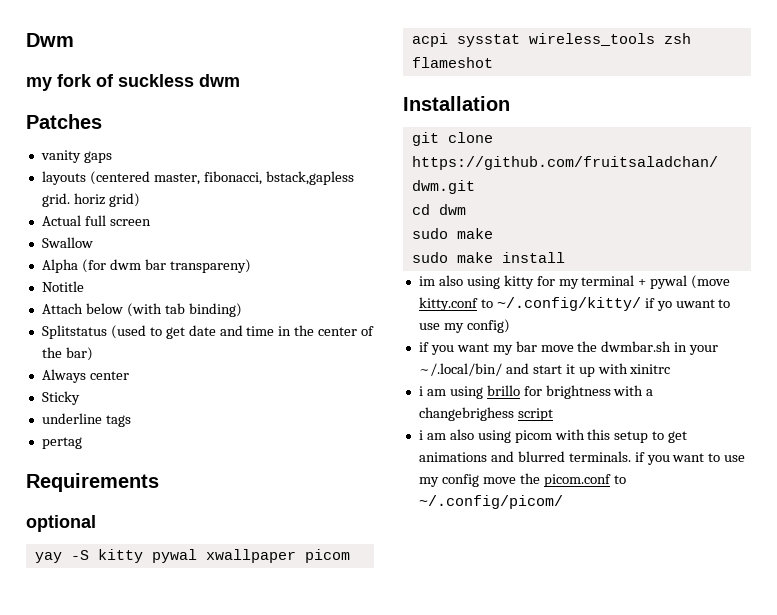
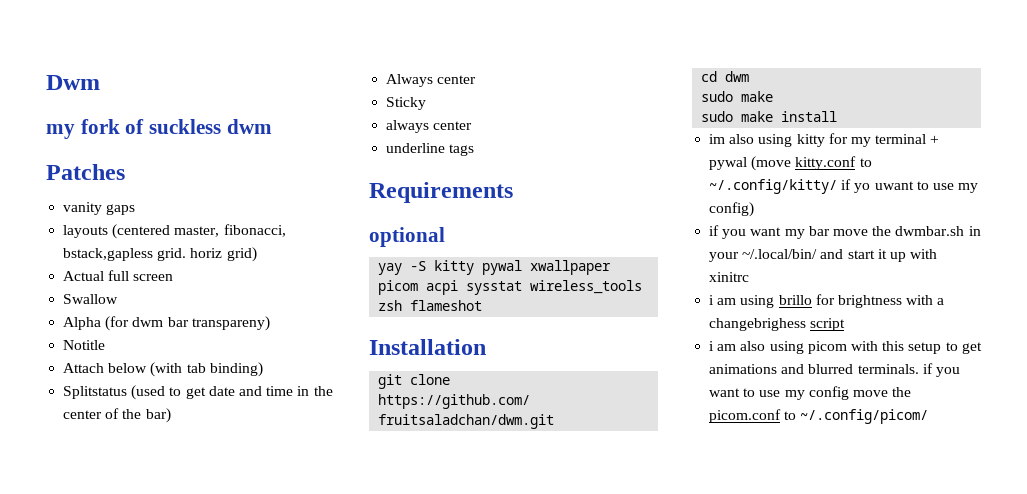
+ always center
- pertag

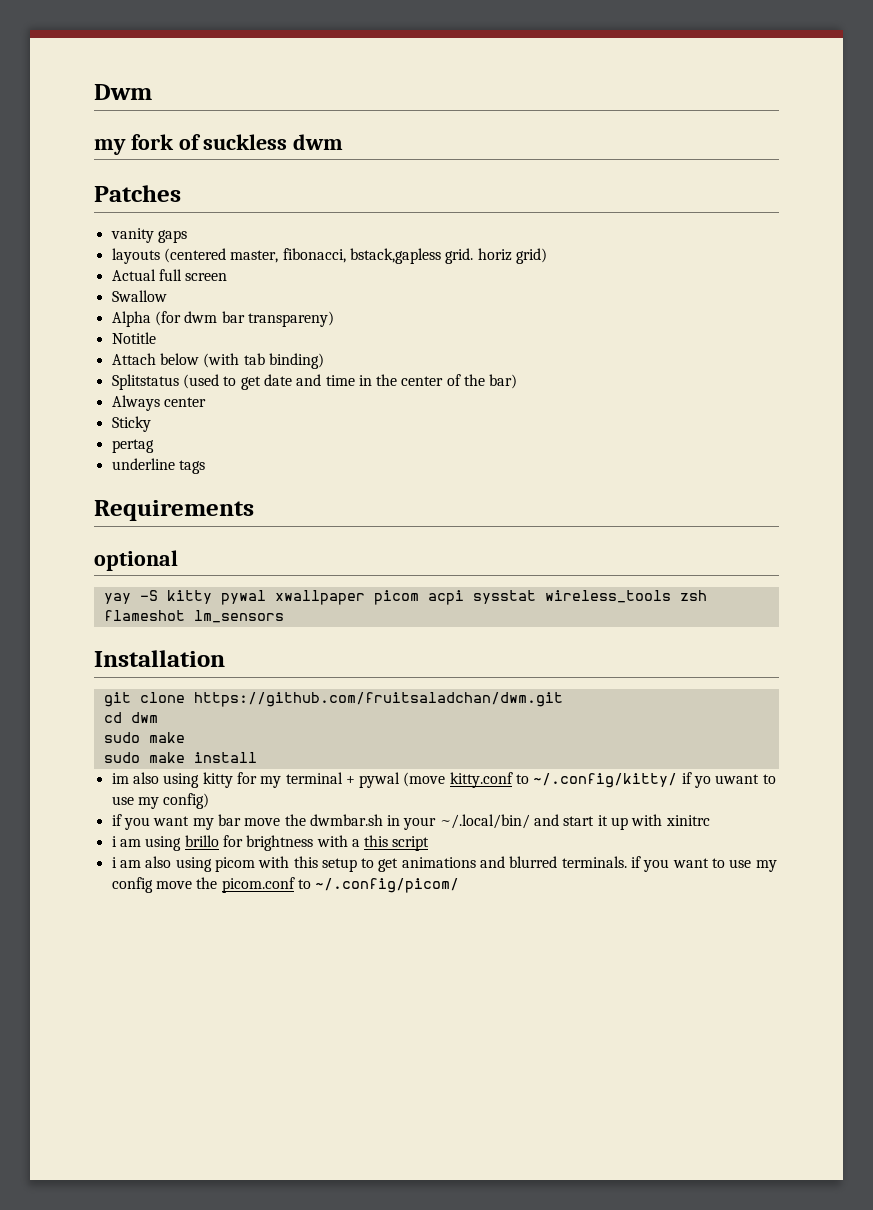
- always center
+ pertag
- yay -S kitty pywal xwallpaper picom acpi sysstat wireless_tools zsh flameshot
+ yay -S kitty pywal xwallpaper picom acpi sysstat wireless_tools zsh flameshot lm_sensors
- i am using brillo for brightness with a changebrighess script
+ i am using brillo for brightness with a this script

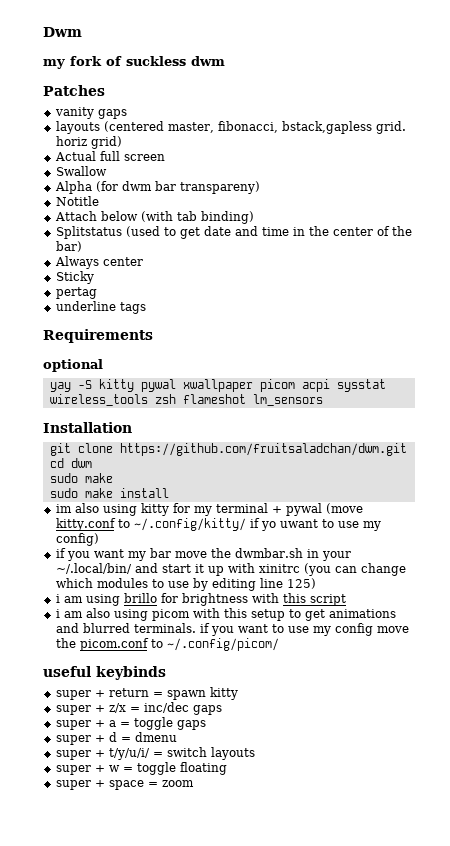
- if you want my bar move the dwmbar.sh in your ~/.local/bin/ and start it up with xinitrc
+ if you want my bar move the dwmbar.sh in your ~/.local/bin/ and start it up with xinitrc (you can change which modules to use by editing line 125)
- i am using brillo for brightness with a this script
+ i am using brillo for brightness with this script
+ useful keybinds
+ super + return = spawn kitty
+ super + z/x = inc/dec gaps
+ super + a = toggle gaps
+ super + d = dmenu
+ super + t/y/u/i/ = switch layouts
+ super + w = toggle floating
+ super + space = zoom

